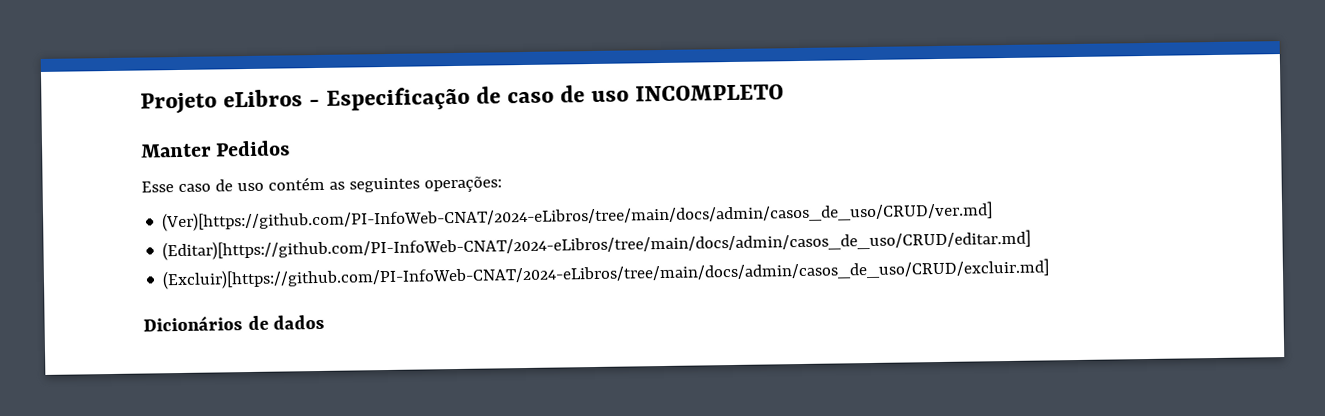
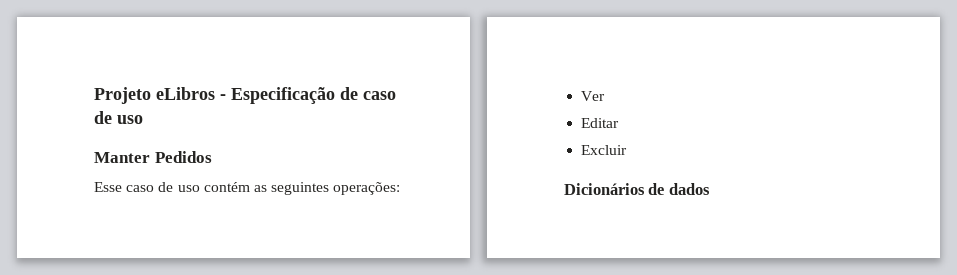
- Projeto eLibros - Especificação de caso de uso INCOMPLETO
+ Projeto eLibros - Especificação de caso de uso
- (Ver)[https://github.com/PI-InfoWeb-CNAT/2024-eLibros/tree/main/docs/admin/casos_de_uso/CRUD/ver.md]
- (Editar)[https://github.com/PI-InfoWeb-CNAT/2024-eLibros/tree/main/docs/admin/casos_de_uso/CRUD/editar.md]
- (Excluir)[https://github.com/PI-InfoWeb-CNAT/2024-eLibros/tree/main/docs/admin/casos_de_uso/CRUD/excluir.md]
+ Ver
+ Editar
+ Excluir

